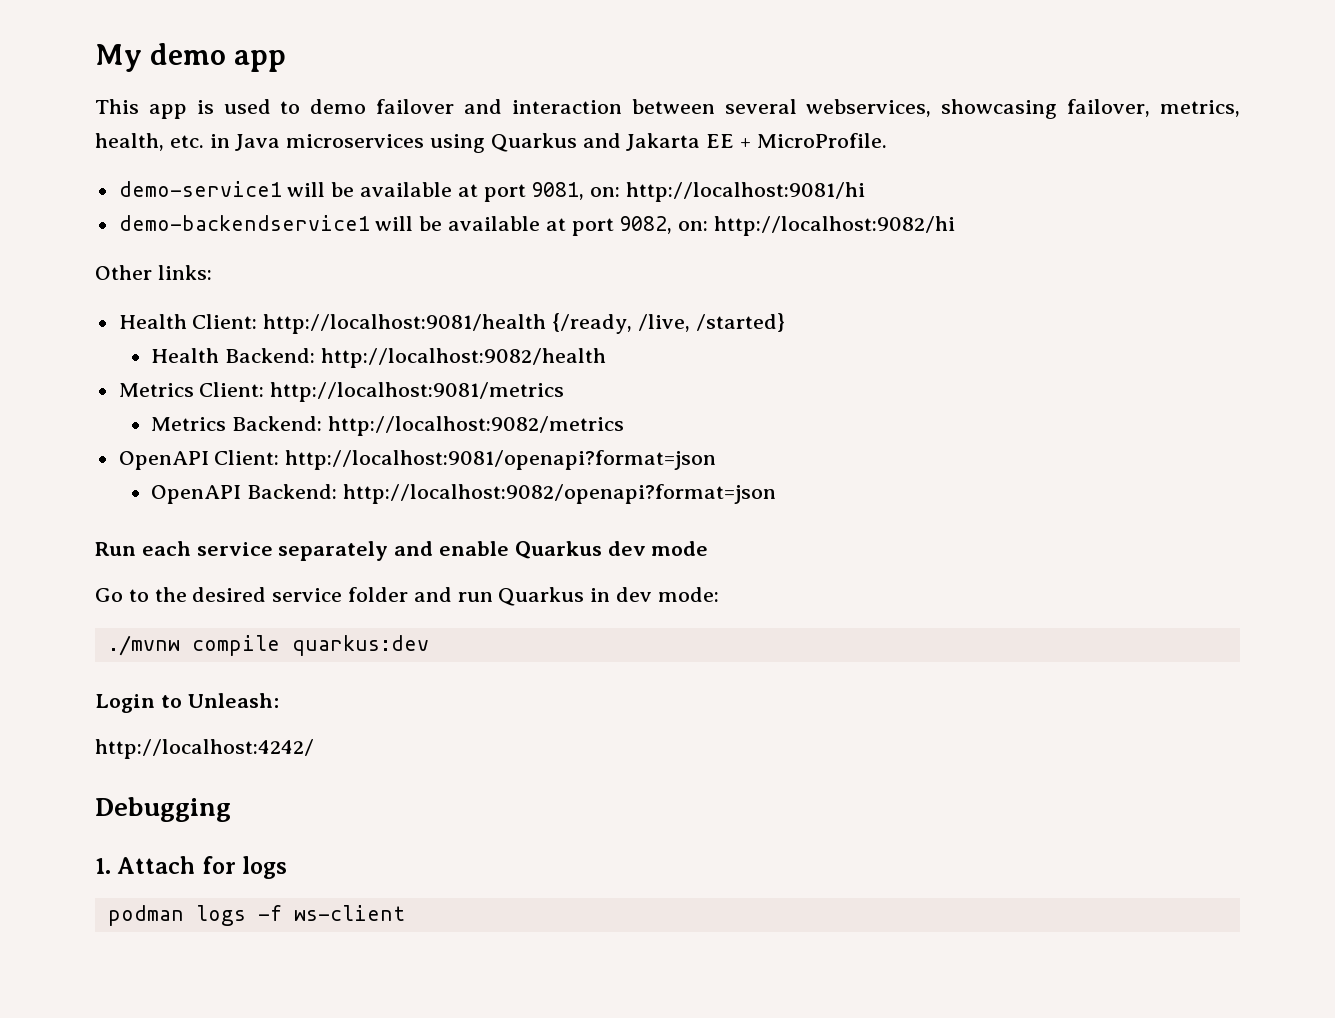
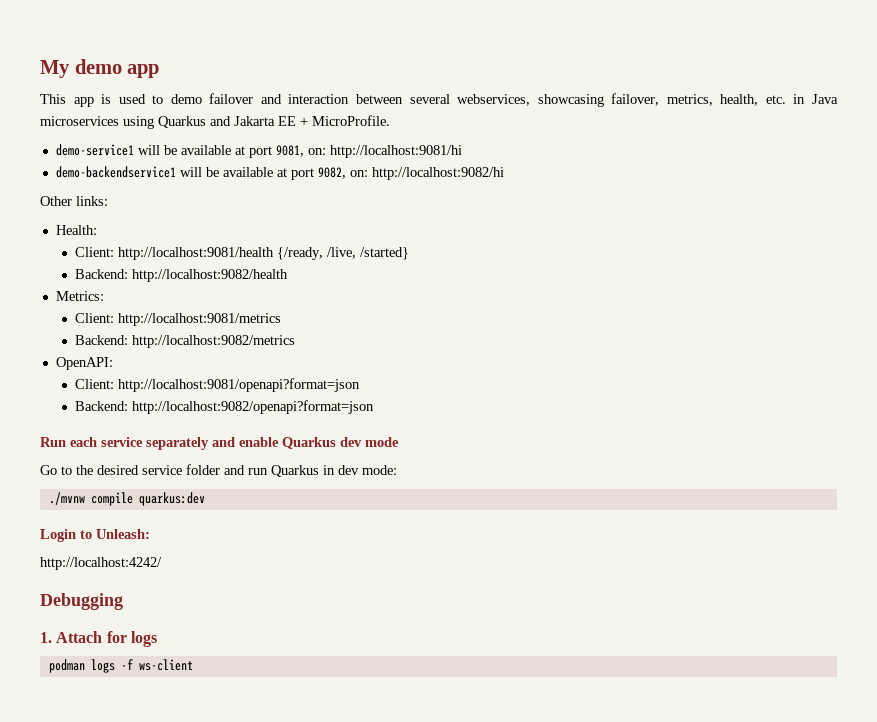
- Health Client: http://localhost:9081/health {/ready, /live, /started}
+ Health:
+ Client: http://localhost:9081/health {/ready, /live, /started}
- Health Backend: http://localhost:9082/health
+ Backend: http://localhost:9082/health
- Metrics Client: http://localhost:9081/metrics
+ Metrics:
+ Client: http://localhost:9081/metrics
- Metrics Backend: http://localhost:9082/metrics
+ Backend: http://localhost:9082/metrics
- OpenAPI Client: http://localhost:9081/openapi?format=json
+ OpenAPI:
+ Client: http://localhost:9081/openapi?format=json
- OpenAPI Backend: http://localhost:9082/openapi?format=json
+ Backend: http://localhost:9082/openapi?format=json

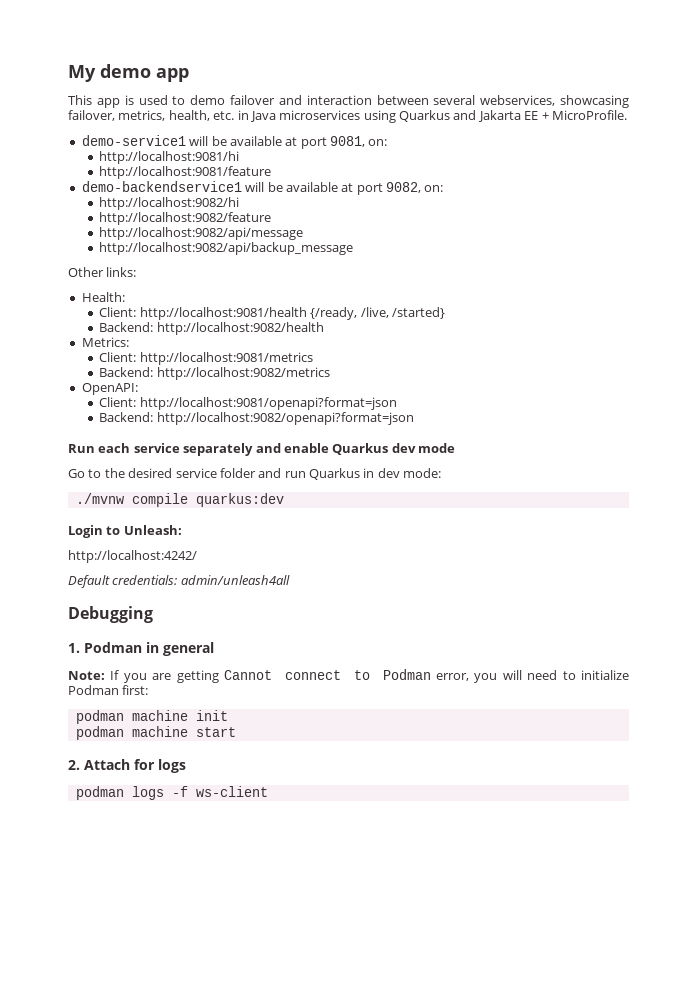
- demo-service1 will be available at port 9081, on: http://localhost:9081/hi
+ demo-service1 will be available at port 9081, on:
+ http://localhost:9081/hi
+ http://localhost:9081/feature
- demo-backendservice1 will be available at port 9082, on: http://localhost:9082/hi
+ demo-backendservice1 will be available at port 9082, on:
+ http://localhost:9082/hi
+ http://localhost:9082/feature
+ http://localhost:9082/api/message
+ http://localhost:9082/api/backup_message
+ Default credentials: admin/unleash4all
- 1. Attach for logs
+ 1. Podman in general
+ Note: If you are getting Cannot connect to Podman error, you will need to initialize Podman first:
+ podman machine init
+ podman machine start
+ 2. Attach for logs

